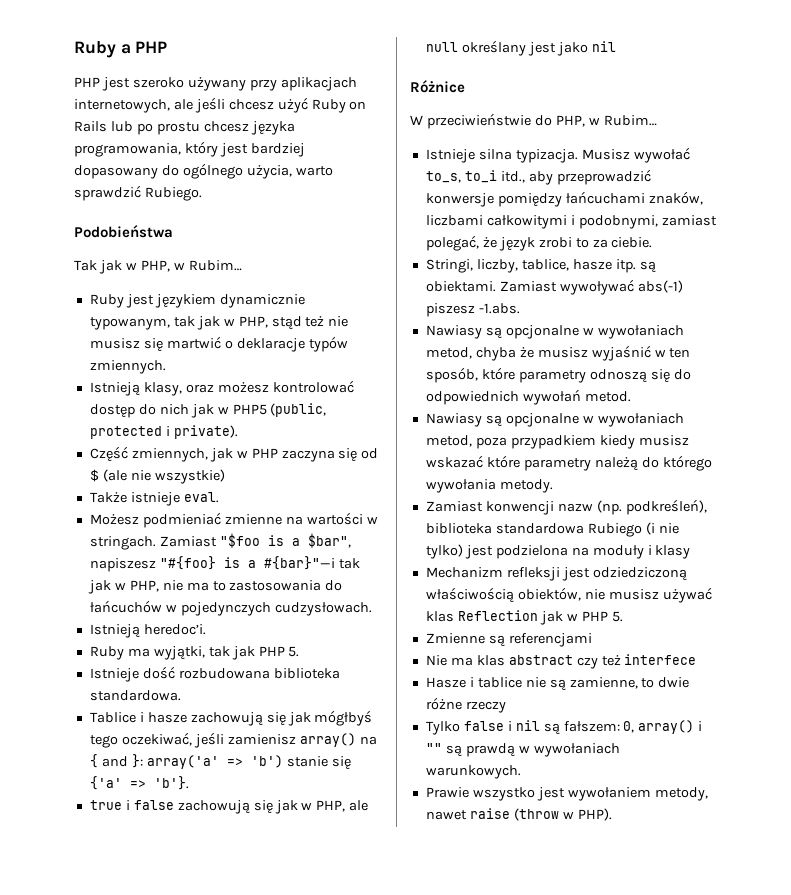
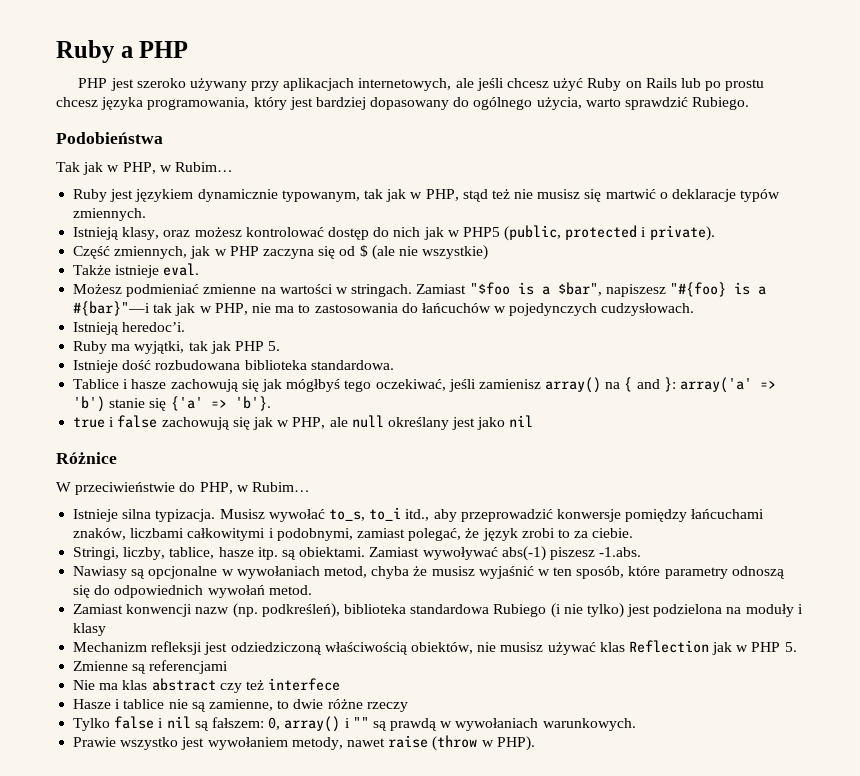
- Nawiasy są opcjonalne w wywołaniach metod, poza przypadkiem kiedy musisz wskazać które parametry należą do którego wywołania metody.

